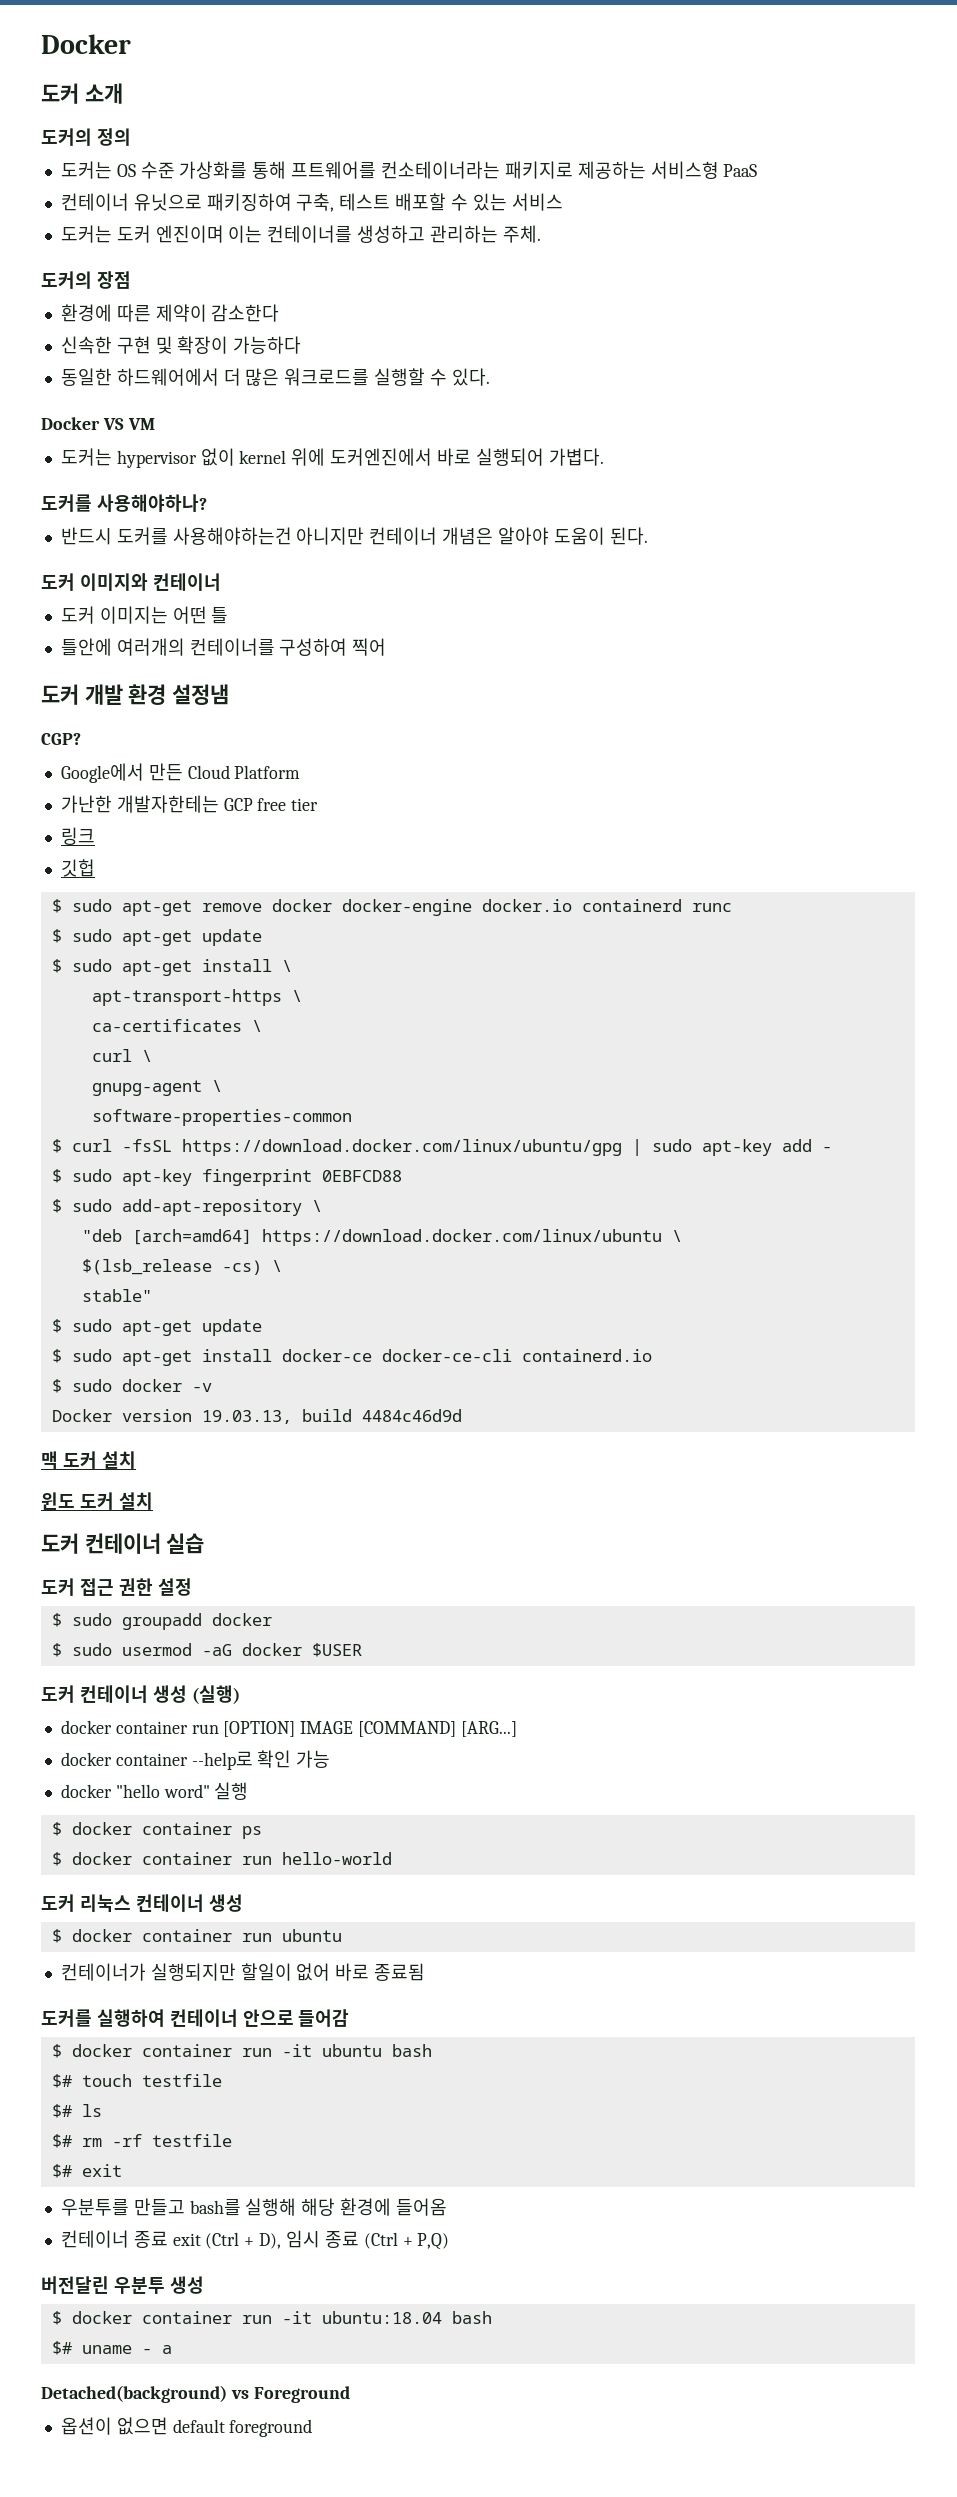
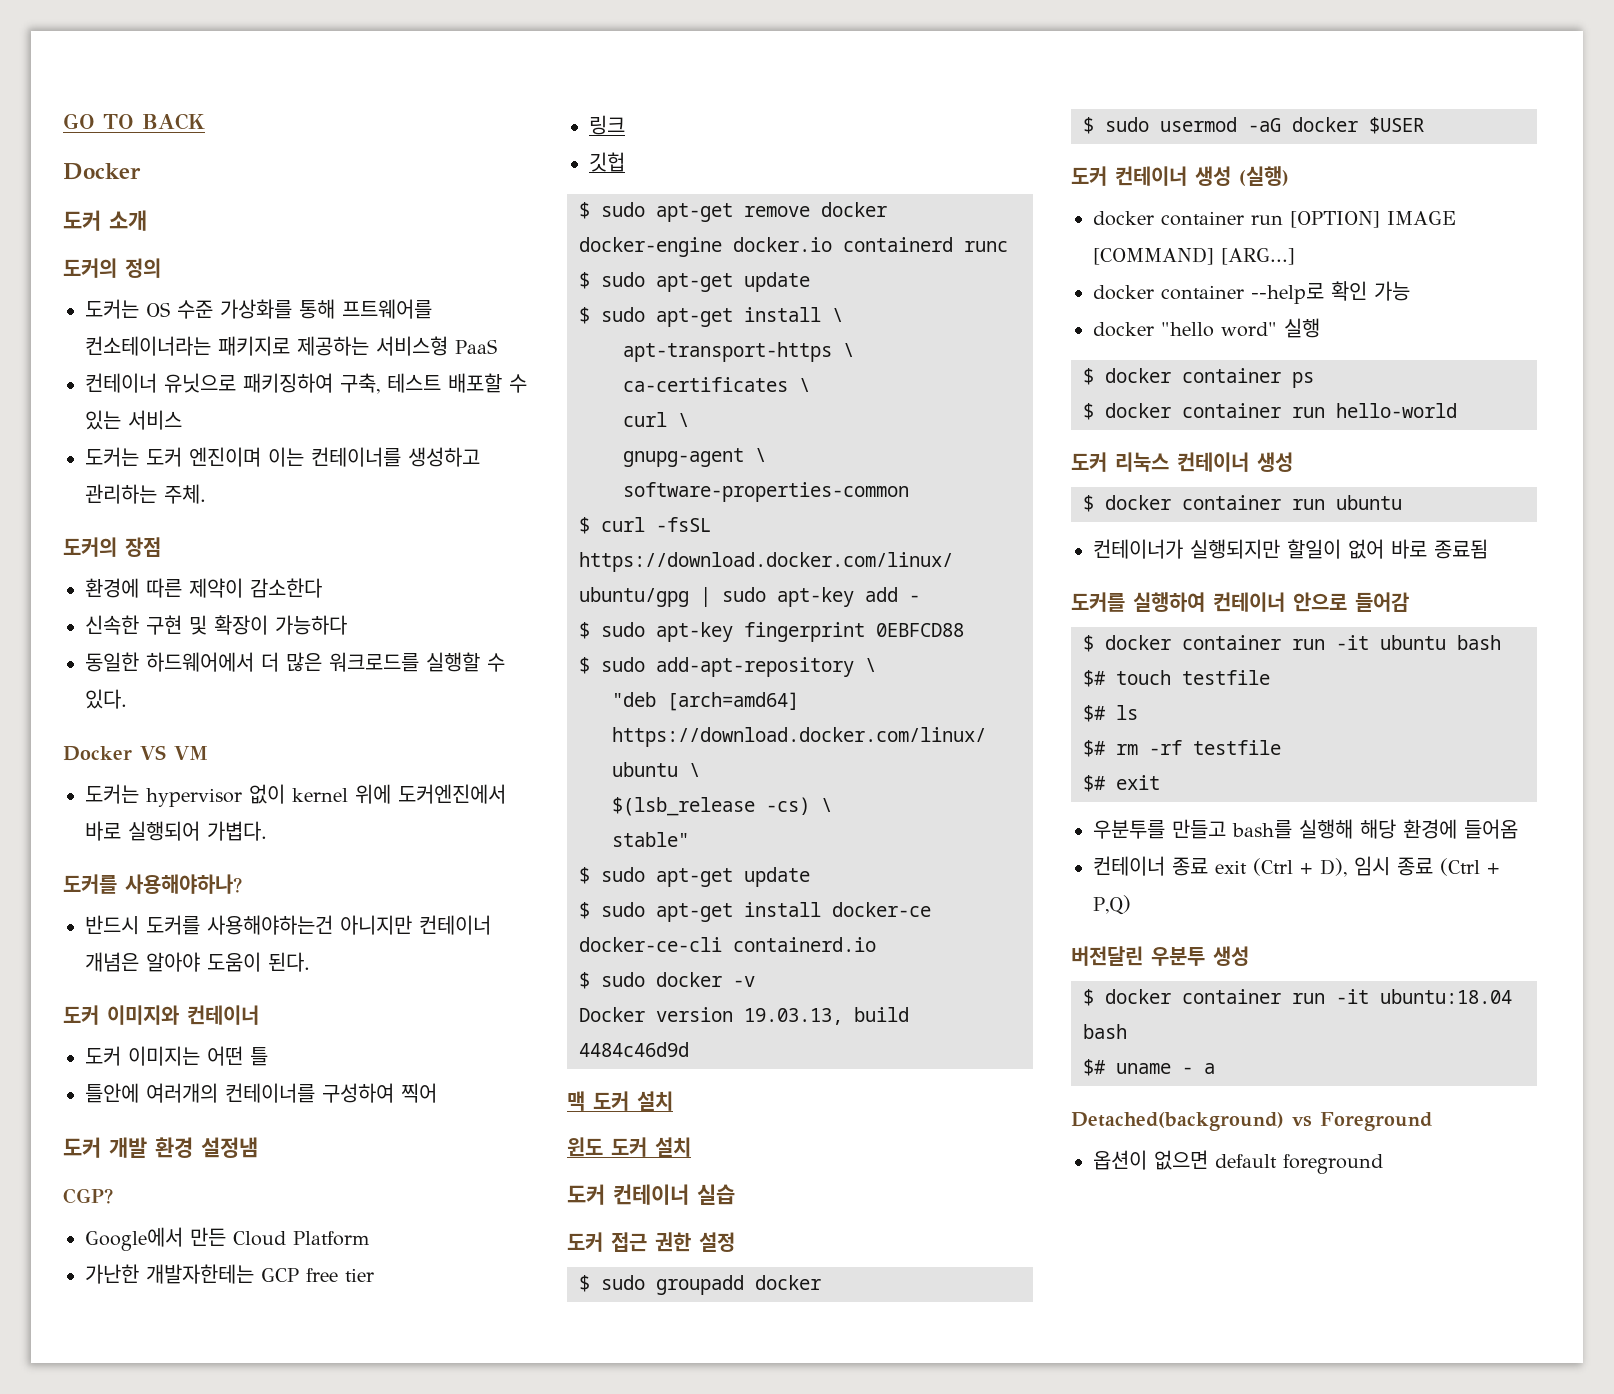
+ GO TO BACK

